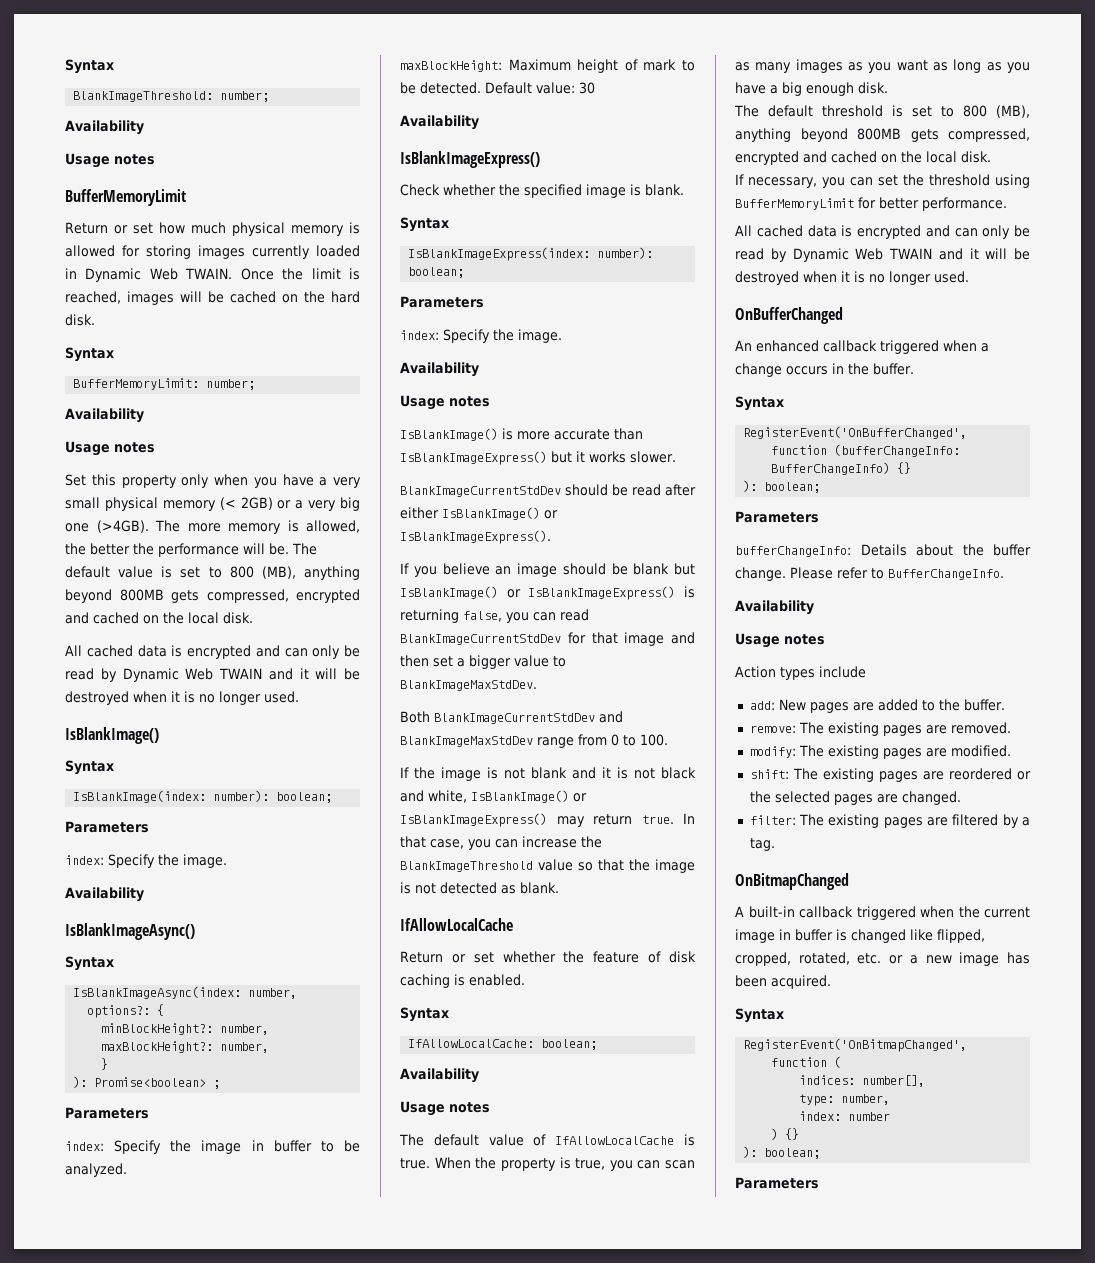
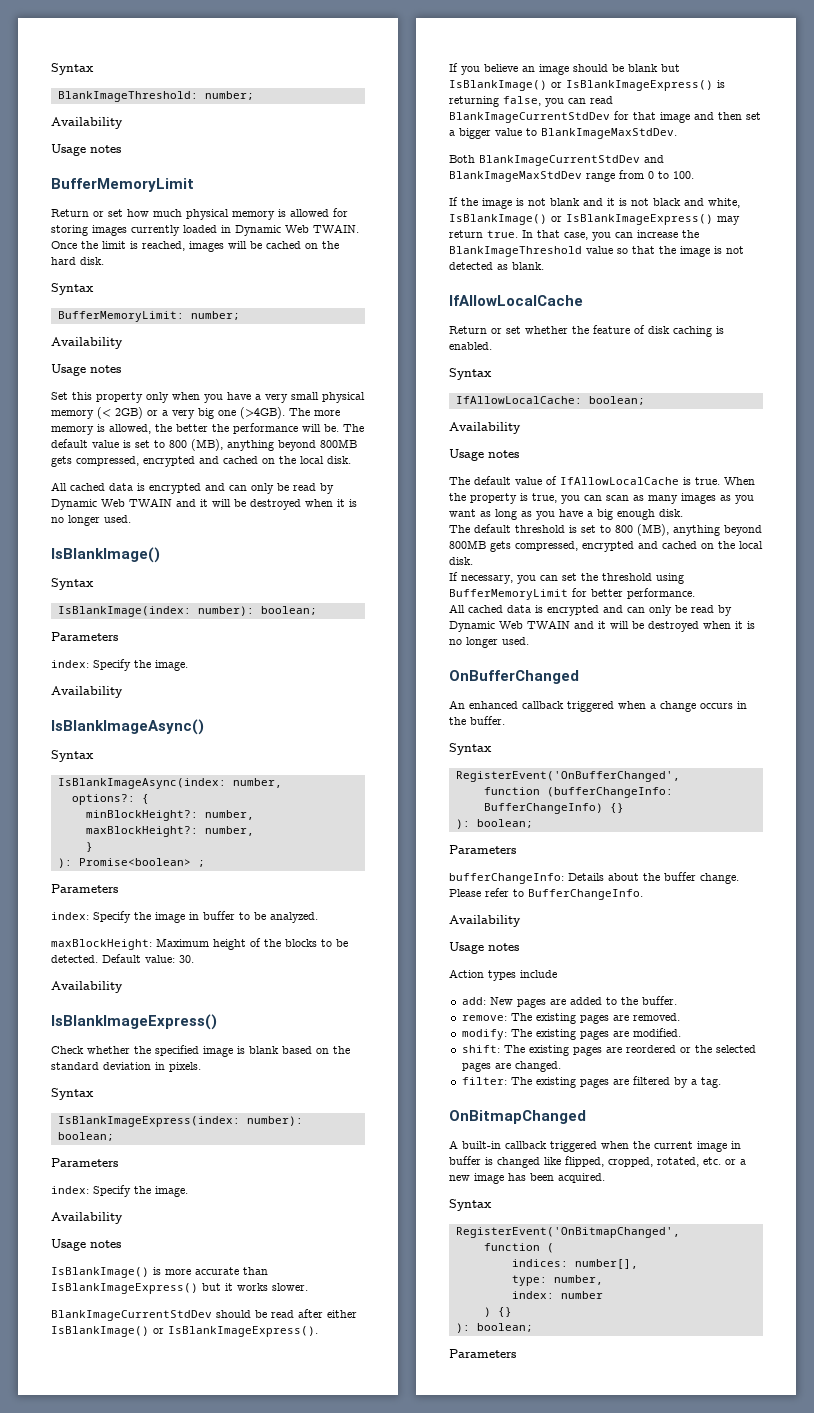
- maxBlockHeight: Maximum height of mark to be detected.
+ maxBlockHeight: Maximum height of the blocks to be detected.
- Default value: 30
+ Default value: 30.
- Check whether the specified image is blank.
+ Check whether the specified image is blank based on the standard deviation in pixels.

